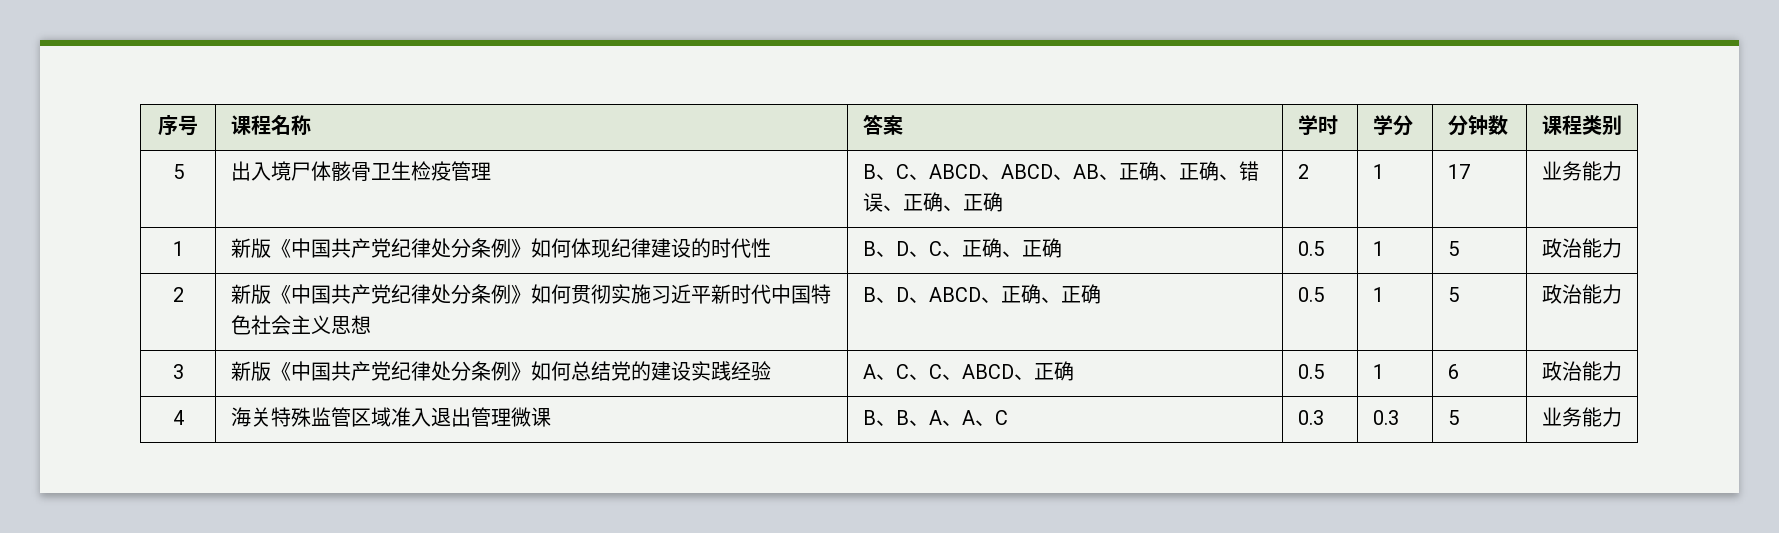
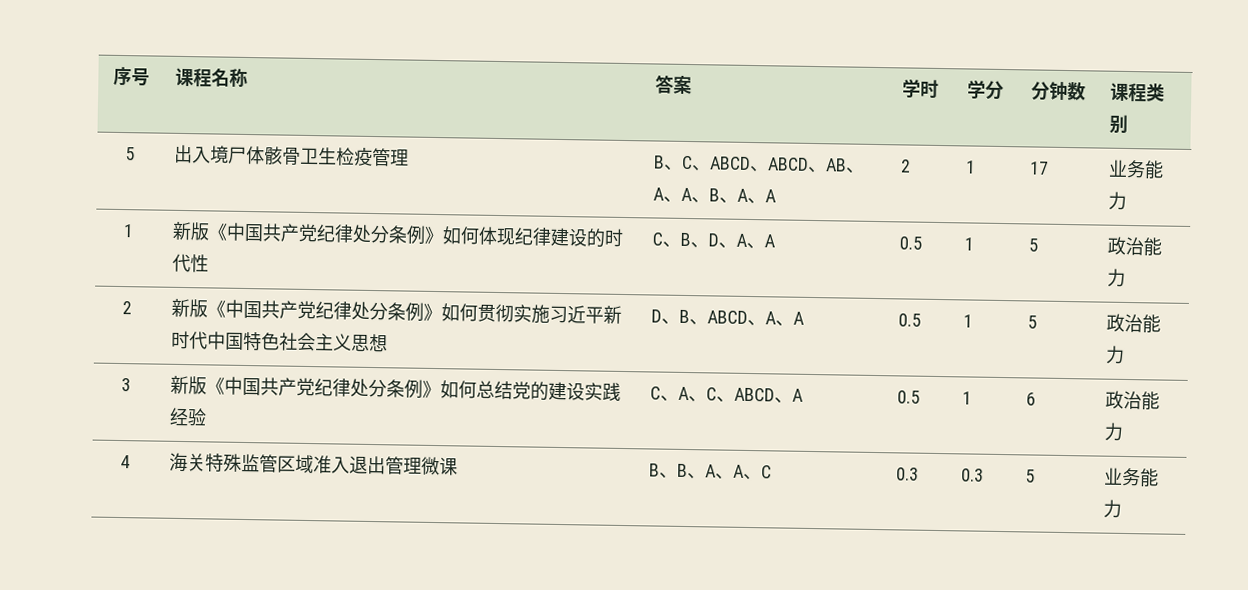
- 5 | 出入境尸体骸骨卫生检疫管理 | B、C、ABCD、ABCD、AB、正确、正确、错误、正确、正确 | 2 | 1 | 17 | 业务能力
+ 5 | 出入境尸体骸骨卫生检疫管理 | B、C、ABCD、ABCD、AB、A、A、B、A、A | 2 | 1 | 17 | 业务能力
- 1 | 新版《中国共产党纪律处分条例》如何体现纪律建设的时代性 | B、D、C、正确、正确 | 0.5 | 1 | 5 | 政治能力
+ 1 | 新版《中国共产党纪律处分条例》如何体现纪律建设的时代性 | C、B、D、A、A | 0.5 | 1 | 5 | 政治能力
- 2 | 新版《中国共产党纪律处分条例》如何贯彻实施习近平新时代中国特色社会主义思想 | B、D、ABCD、正确、正确 | 0.5 | 1 | 5 | 政治能力
+ 2 | 新版《中国共产党纪律处分条例》如何贯彻实施习近平新时代中国特色社会主义思想 | D、B、ABCD、A、A | 0.5 | 1 | 5 | 政治能力
- 3 | 新版《中国共产党纪律处分条例》如何总结党的建设实践经验 | A、C、C、ABCD、正确 | 0.5 | 1 | 6 | 政治能力
+ 3 | 新版《中国共产党纪律处分条例》如何总结党的建设实践经验 | C、A、C、ABCD、A | 0.5 | 1 | 6 | 政治能力

